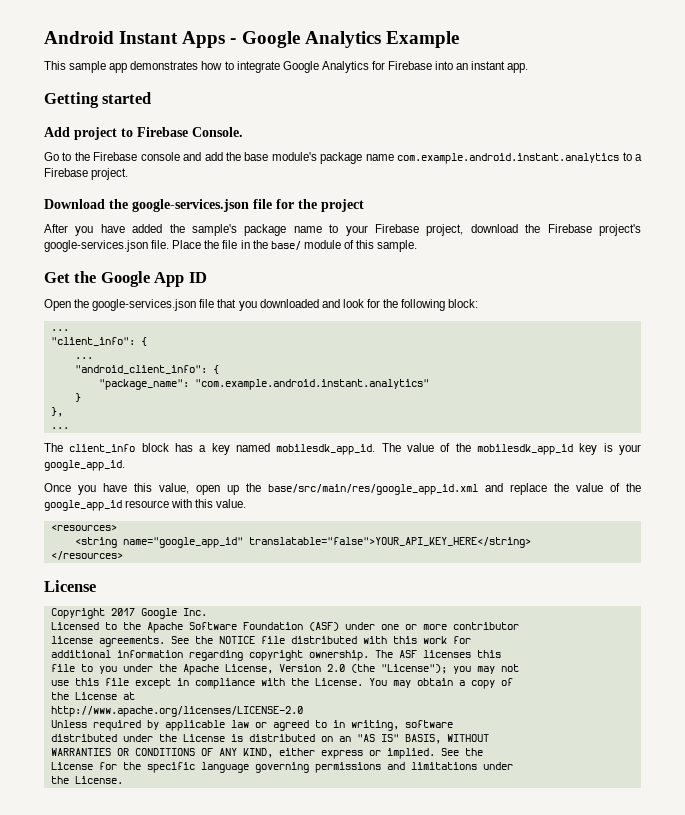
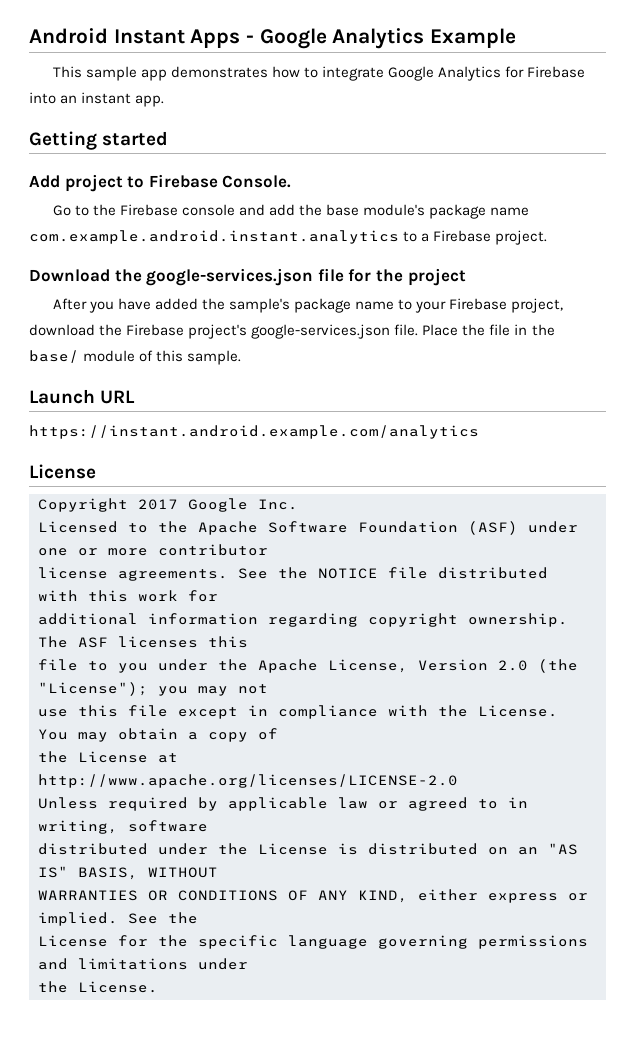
- Get the Google App ID
- Open the google-services.json file that you downloaded and look for the following block:
- ...
- "client_info": {
- ...
- "android_client_info": {
- "package_name": "com.example.android.instant.analytics"
- }
- },
- ...
- The client_info block has a key named mobilesdk_app_id. The value of the mobilesdk_app_id key is your google_app_id.
- Once you have this value, open up the base/src/main/res/google_app_id.xml and replace the value of the google_app_id resource with this value.
- <resources>
- <string name="google_app_id" translatable="false">YOUR_API_KEY_HERE</string>
- </resources>
+ Launch URL
+ https://instant.android.example.com/analytics

